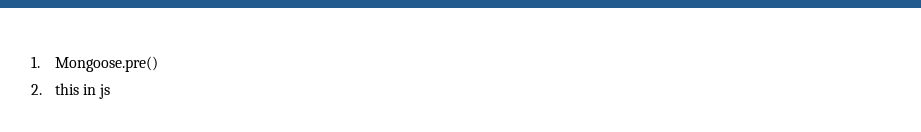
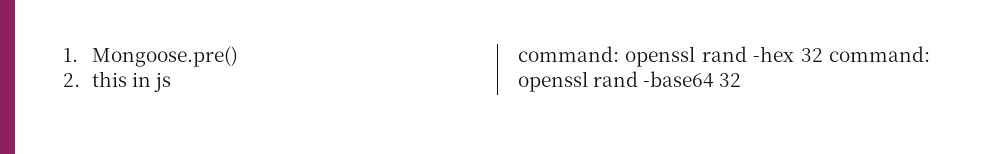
+ command: openssl rand -hex 32 command: openssl rand -base64 32

